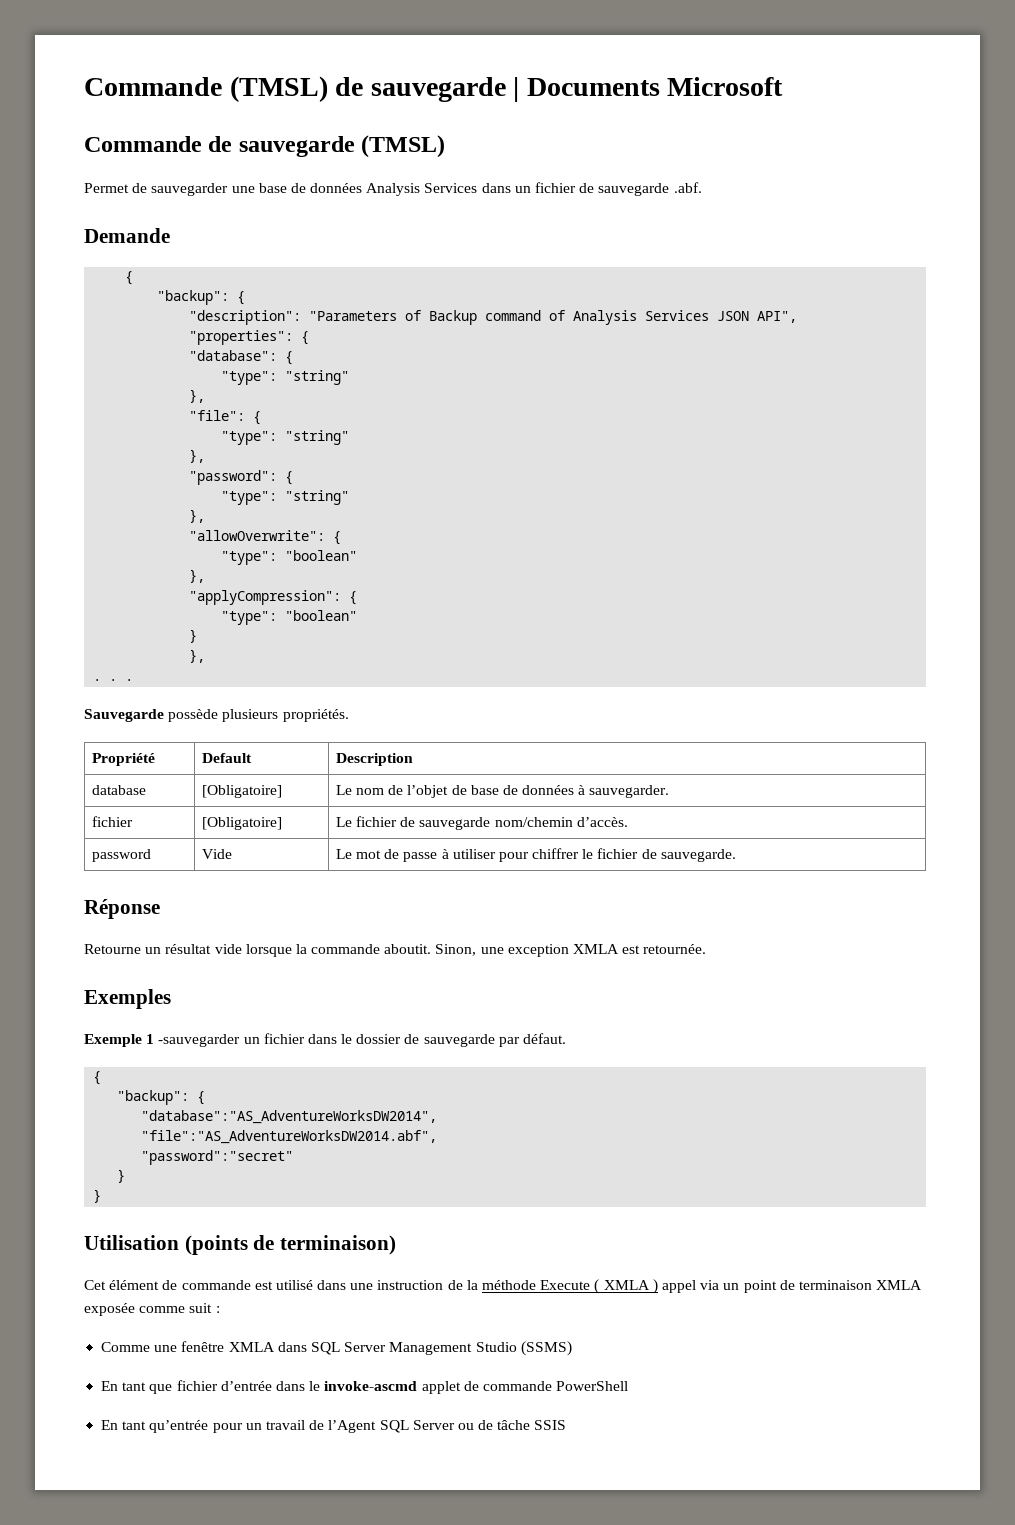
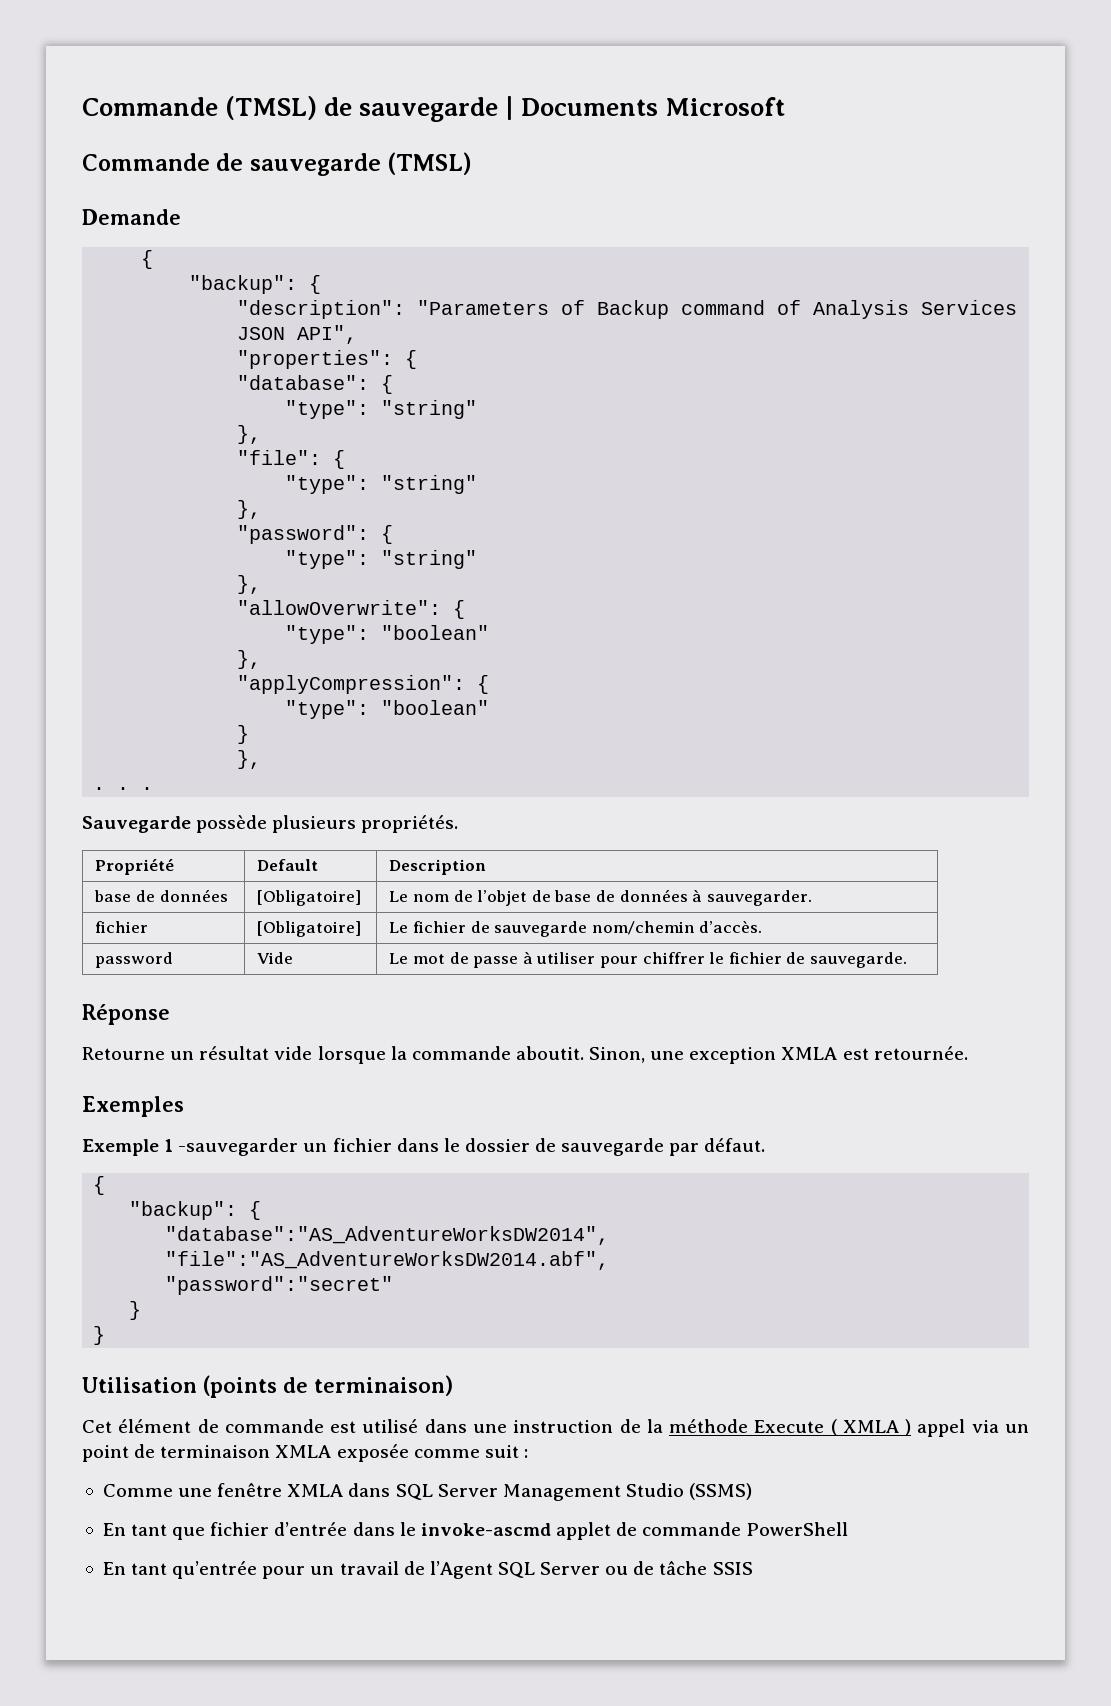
- Permet de sauvegarder une base de données Analysis Services dans un fichier de sauvegarde .abf.
- database | [Obligatoire] | Le nom de l’objet de base de données à sauvegarder.
+ base de données | [Obligatoire] | Le nom de l’objet de base de données à sauvegarder.

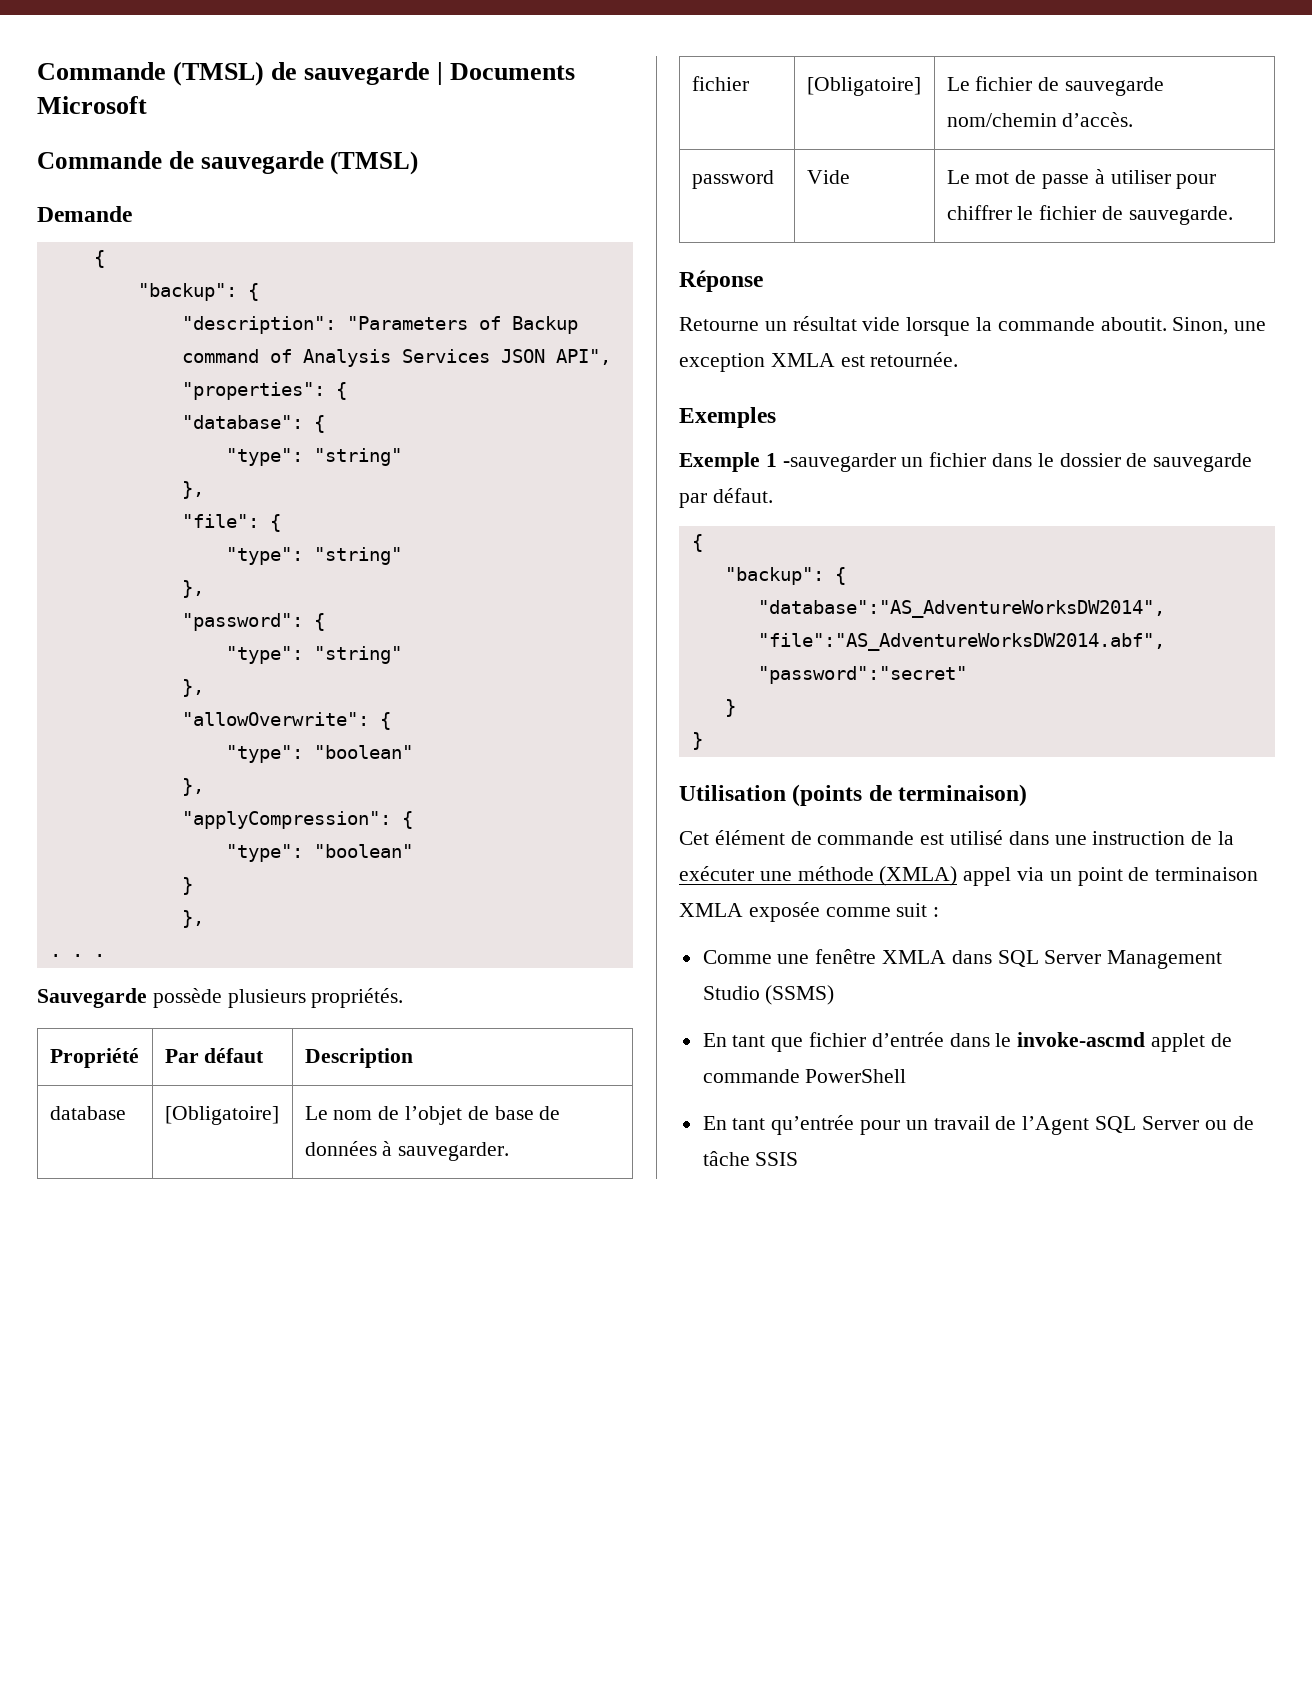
- Propriété | Default | Description
+ Propriété | Par défaut | Description
- base de données | [Obligatoire] | Le nom de l’objet de base de données à sauvegarder.
+ database | [Obligatoire] | Le nom de l’objet de base de données à sauvegarder.
- Cet élément de commande est utilisé dans une instruction de la méthode Execute ( XMLA ) appel via un point de terminaison XMLA exposée comme suit :
+ Cet élément de commande est utilisé dans une instruction de la exécuter une méthode (XMLA) appel via un point de terminaison XMLA exposée comme suit :

